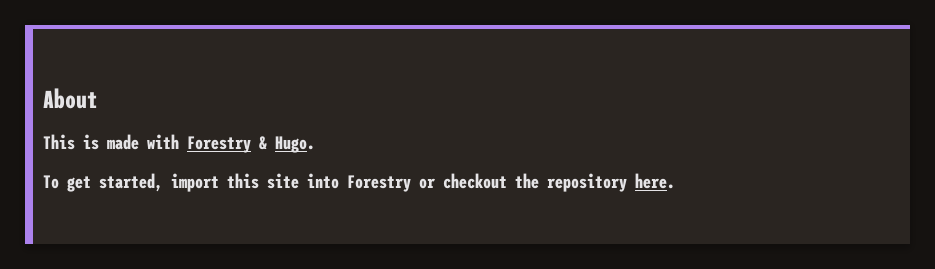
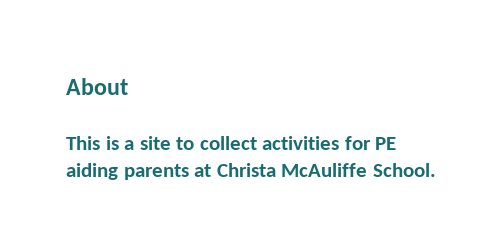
- This is made with Forestry & Hugo.
- To get started, import this site into Forestry or checkout the repository here.
+ This is a site to collect activities for PE aiding parents at Christa McAuliffe School.

